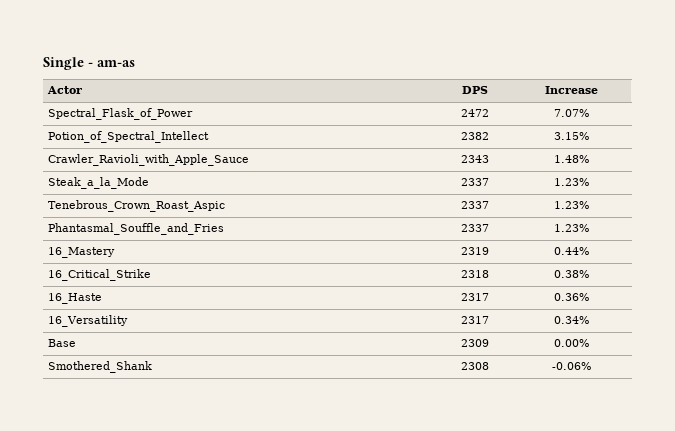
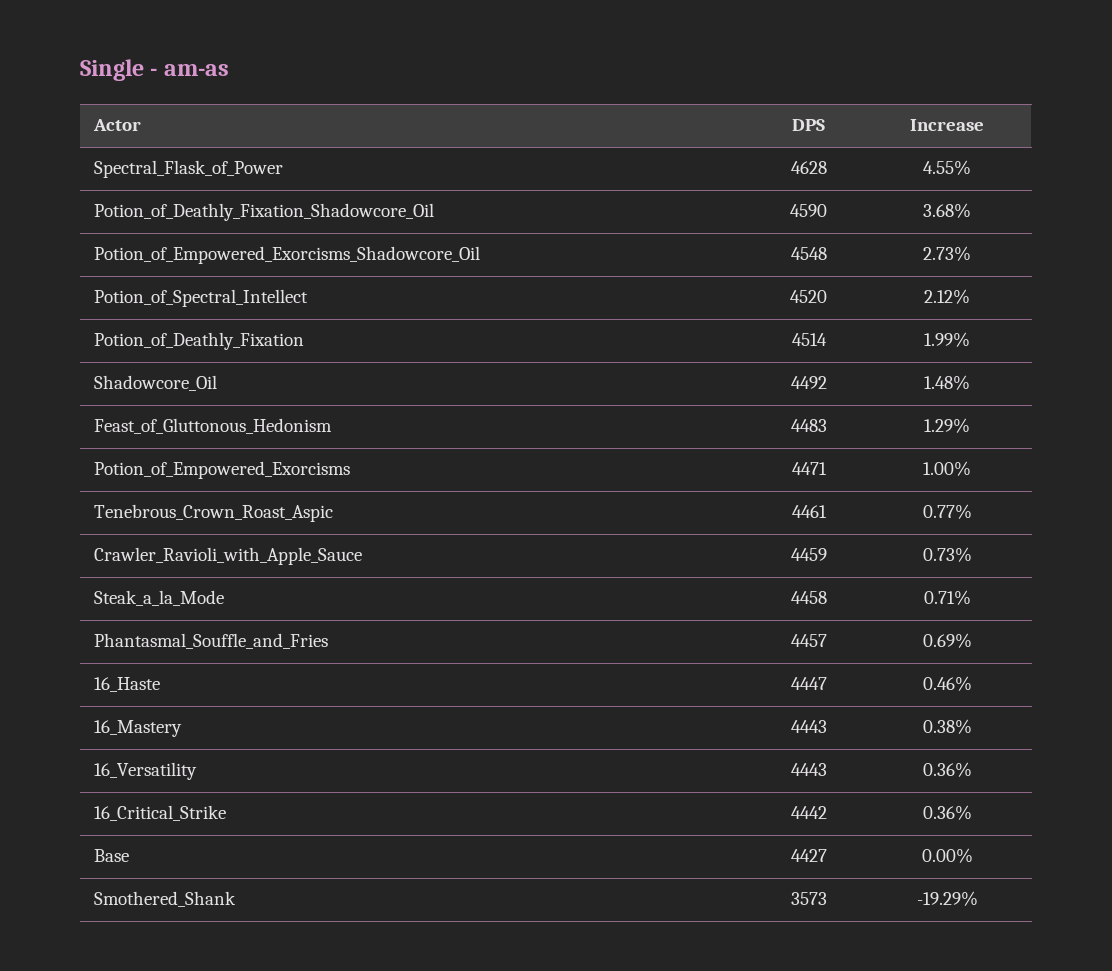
- Spectral_Flask_of_Power | 2472 | 7.07%
- Potion_of_Spectral_Intellect | 2382 | 3.15%
+ Spectral_Flask_of_Power | 4628 | 4.55%
+ Potion_of_Deathly_Fixation_Shadowcore_Oil | 4590 | 3.68%
+ Potion_of_Empowered_Exorcisms_Shadowcore_Oil | 4548 | 2.73%
+ Potion_of_Spectral_Intellect | 4520 | 2.12%
+ Potion_of_Deathly_Fixation | 4514 | 1.99%
+ Shadowcore_Oil | 4492 | 1.48%
+ Feast_of_Gluttonous_Hedonism | 4483 | 1.29%
+ Potion_of_Empowered_Exorcisms | 4471 | 1.00%
+ Tenebrous_Crown_Roast_Aspic | 4461 | 0.77%
- Crawler_Ravioli_with_Apple_Sauce | 2343 | 1.48%
+ Crawler_Ravioli_with_Apple_Sauce | 4459 | 0.73%
- Steak_a_la_Mode | 2337 | 1.23%
- Tenebrous_Crown_Roast_Aspic | 2337 | 1.23%
- Phantasmal_Souffle_and_Fries | 2337 | 1.23%
- 16_Mastery | 2319 | 0.44%
- 16_Critical_Strike | 2318 | 0.38%
- 16_Haste | 2317 | 0.36%
- 16_Versatility | 2317 | 0.34%
+ Steak_a_la_Mode | 4458 | 0.71%
+ Phantasmal_Souffle_and_Fries | 4457 | 0.69%
+ 16_Haste | 4447 | 0.46%
+ 16_Mastery | 4443 | 0.38%
+ 16_Versatility | 4443 | 0.36%
+ 16_Critical_Strike | 4442 | 0.36%
- Base | 2309 | 0.00%
+ Base | 4427 | 0.00%
- Smothered_Shank | 2308 | -0.06%
+ Smothered_Shank | 3573 | -19.29%

